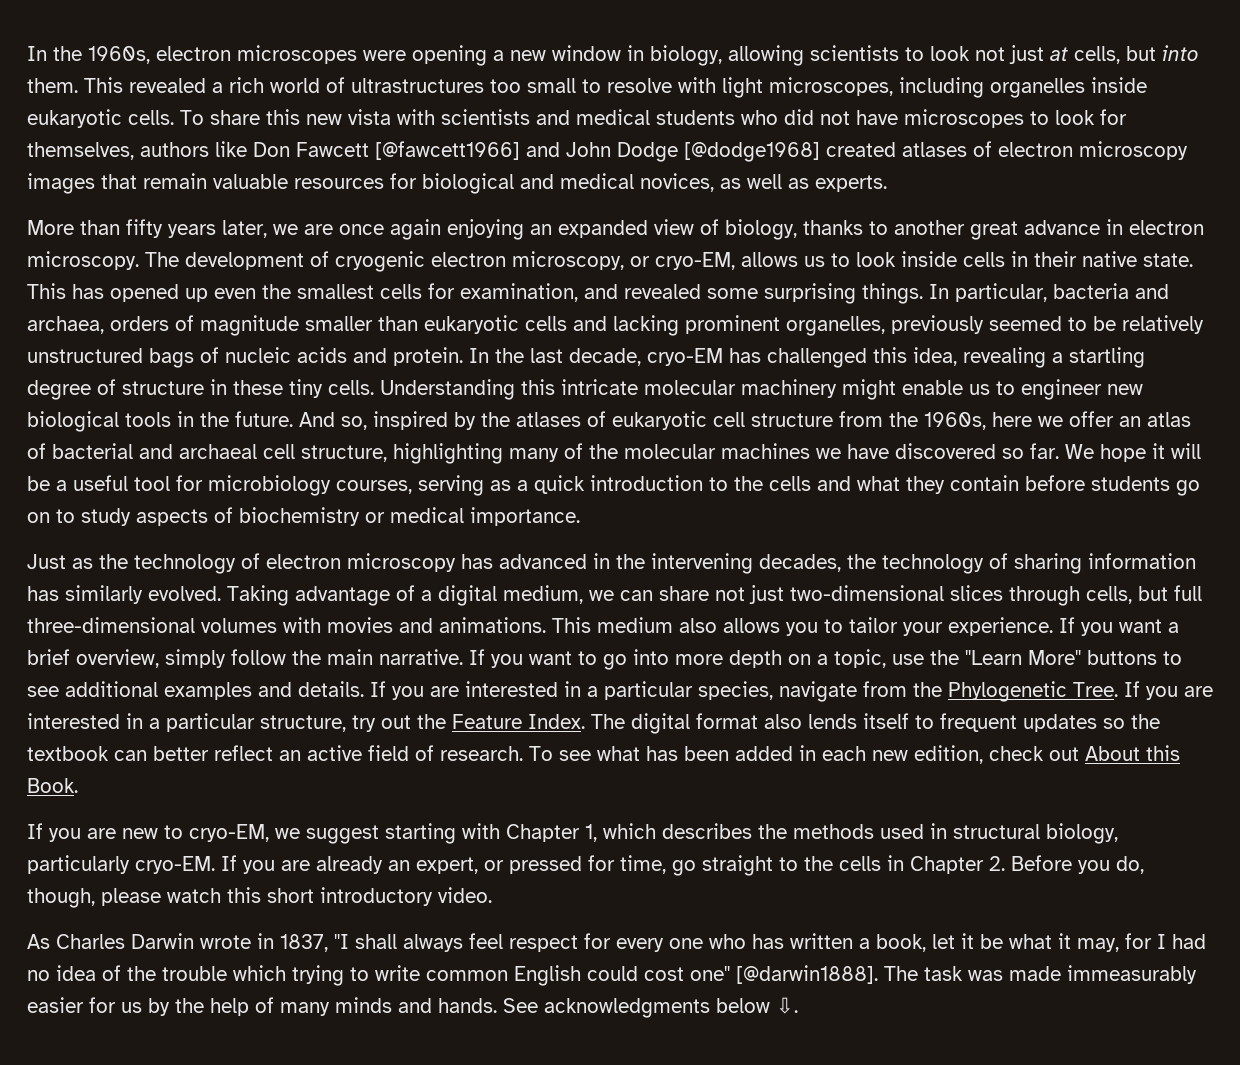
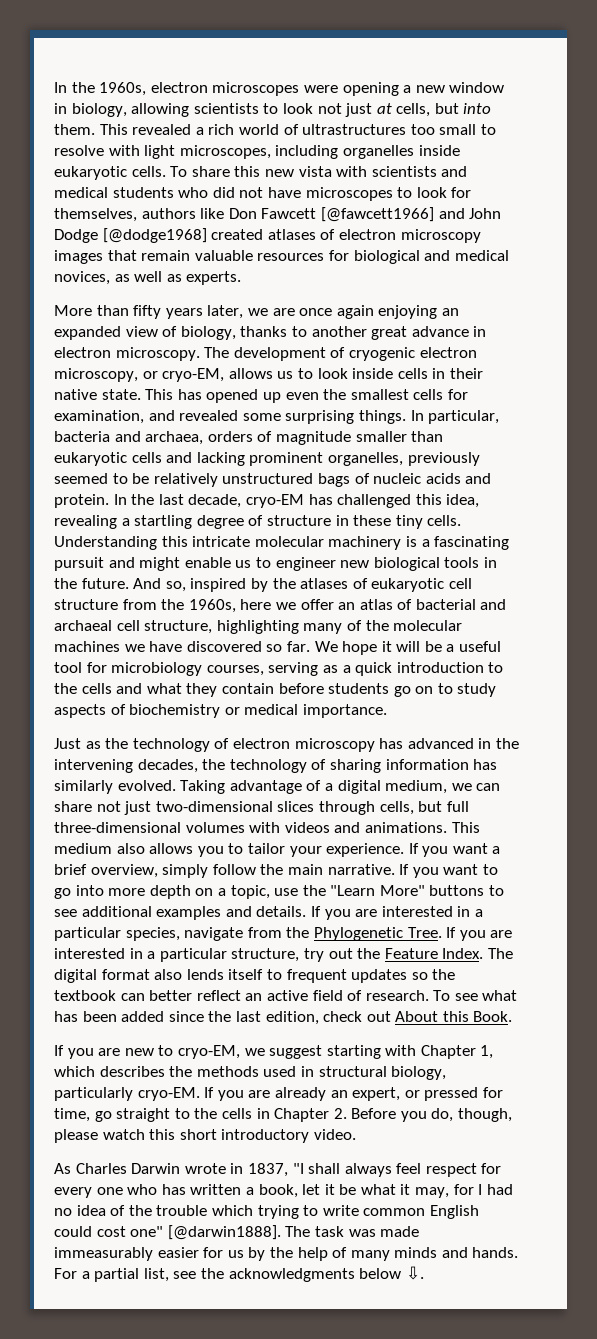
- Understanding this intricate molecular machinery might enable us to engineer new biological tools in the future.
+ Understanding this intricate molecular machinery is a fascinating pursuit and might enable us to engineer new biological tools in the future.
- Taking advantage of a digital medium, we can share not just two-dimensional slices through cells, but full three-dimensional volumes with movies and animations.
+ Taking advantage of a digital medium, we can share not just two-dimensional slices through cells, but full three-dimensional volumes with videos and animations.
- To see what has been added in each new edition, check out About this Book.
+ To see what has been added since the last edition, check out About this Book.
- See acknowledgments below ⇩.
+ For a partial list, see the acknowledgments below ⇩.

